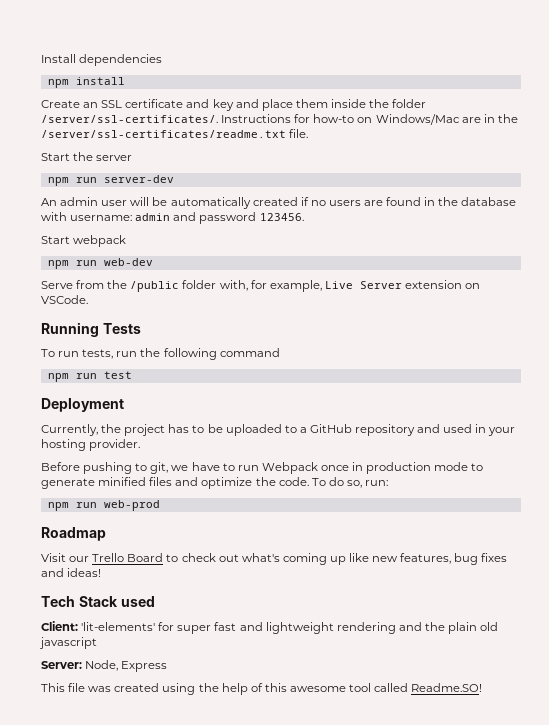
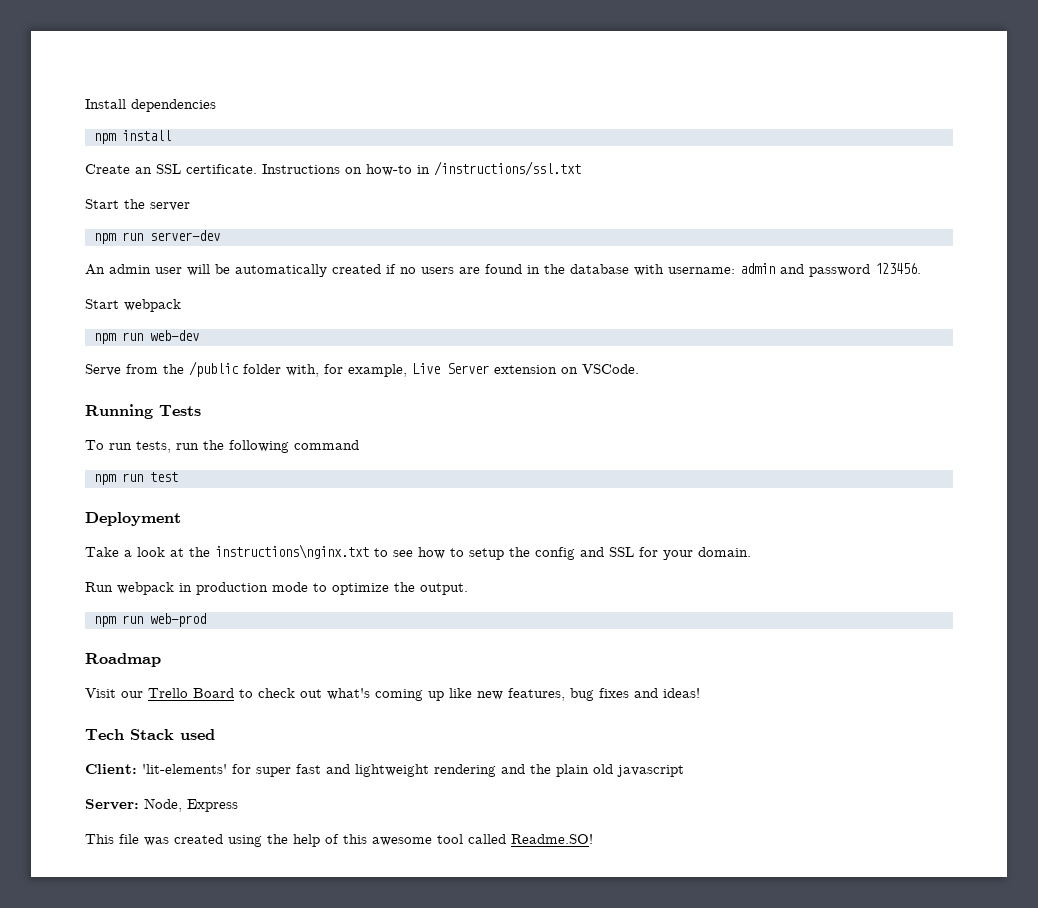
- Create an SSL certificate and key and place them inside the folder /server/ssl-certificates/. Instructions for how-to on Windows/Mac are in the /server/ssl-certificates/readme.txt file.
+ Create an SSL certificate. Instructions on how-to in /instructions/ssl.txt
- Currently, the project has to be uploaded to a GitHub repository and used in your hosting provider.
- Before pushing to git, we have to run Webpack once in production mode to generate minified files and optimize the code. To do so, run:
+ Take a look at the instructions\nginx.txt to see how to setup the config and SSL for your domain.
+ Run webpack in production mode to optimize the output.

